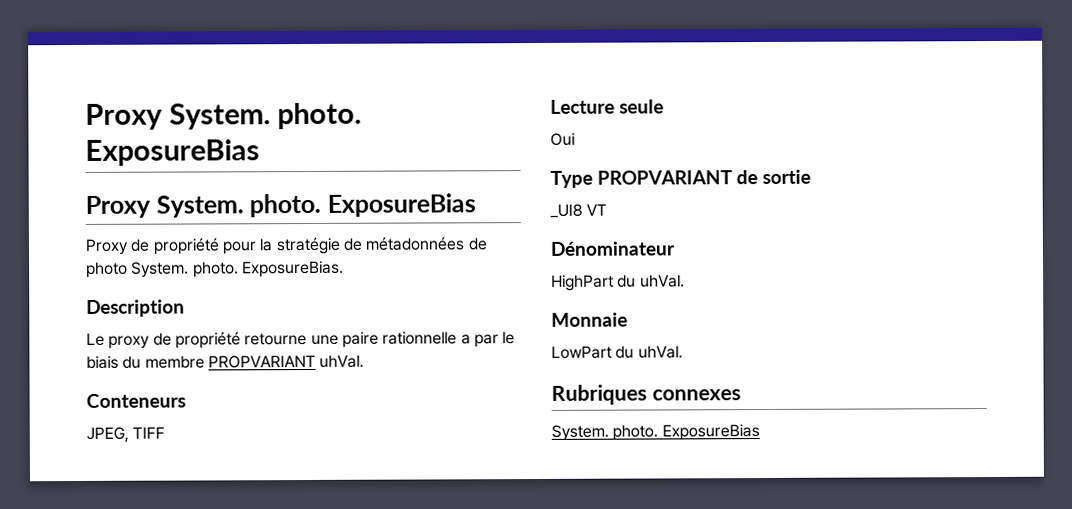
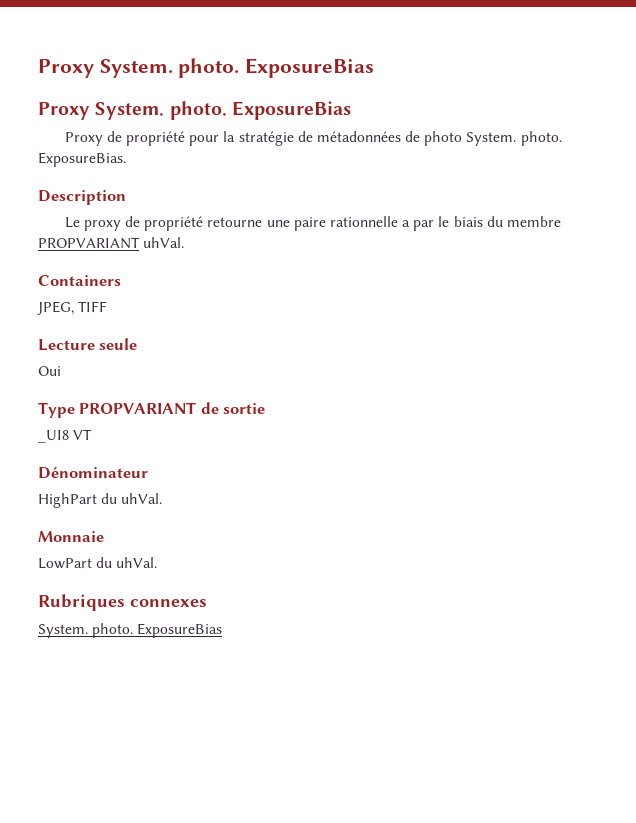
- Conteneurs
+ Containers

